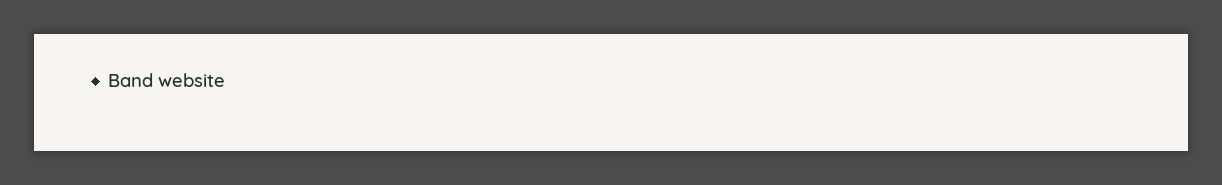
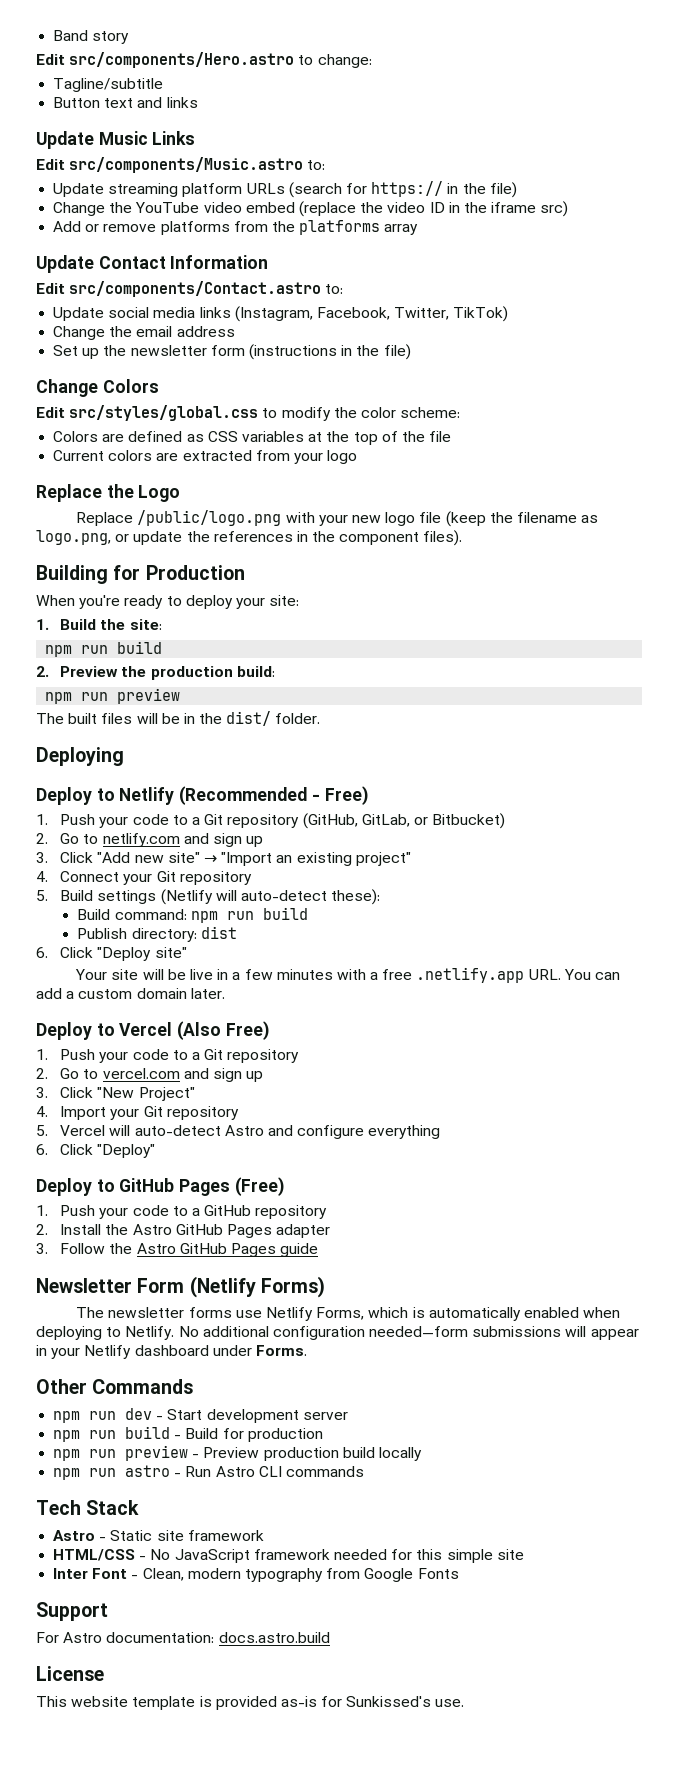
- Band website
+ Band story
+ Edit src/components/Hero.astro to change:
+ Tagline/subtitle
+ Button text and links
+ Update Music Links
+ Edit src/components/Music.astro to:
+ Update streaming platform URLs (search for https:// in the file)
+ Change the YouTube video embed (replace the video ID in the iframe src)
+ Add or remove platforms from the platforms array
+ Update Contact Information
+ Edit src/components/Contact.astro to:
+ Update social media links (Instagram, Facebook, Twitter, TikTok)
+ Change the email address
+ Set up the newsletter form (instructions in the file)
+ Change Colors
+ Edit src/styles/global.css to modify the color scheme:
+ Colors are defined as CSS variables at the top of the file
+ Current colors are extracted from your logo
+ Replace the Logo
+ Replace /public/logo.png with your new logo file (keep the filename as logo.png, or update the references in the component files).
+ Building for Production
+ When you're ready to deploy your site:
+ 1. Build the site:
+ npm run build
+ 2. Preview the production build:
+ npm run preview
+ The built files will be in the dist/ folder.
+ Deploying
+ Deploy to Netlify (Recommended - Free)
+ 1. Push your code to a Git repository (GitHub, GitLab, or Bitbucket)
+ 2. Go to netlify.com and sign up
+ 3. Click "Add new site" → "Import an existing project"
+ 4. Connect your Git repository
+ 5. Build settings (Netlify will auto-detect these):
+ Build command: npm run build
+ Publish directory: dist
+ 6. Click "Deploy site"
+ Your site will be live in a few minutes with a free .netlify.app URL. You can add a custom domain later.
+ Deploy to Vercel (Also Free)
+ 1. Push your code to a Git repository
+ 2. Go to vercel.com and sign up
+ 3. Click "New Project"
+ 4. Import your Git repository
+ 5. Vercel will auto-detect Astro and configure everything
+ 6. Click "Deploy"
+ Deploy to GitHub Pages (Free)
+ 1. Push your code to a GitHub repository
+ 2. Install the Astro GitHub Pages adapter
+ 3. Follow the Astro GitHub Pages guide
+ Newsletter Form (Netlify Forms)
+ The newsletter forms use Netlify Forms, which is automatically enabled when deploying to Netlify. No additional configuration needed—form submissions will appear in your Netlify dashboard under Forms.
+ Other Commands
+ npm run dev - Start development server
+ npm run build - Build for production
+ npm run preview - Preview production build locally
+ npm run astro - Run Astro CLI commands
+ Tech Stack
+ Astro - Static site framework
+ HTML/CSS - No JavaScript framework needed for this simple site
+ Inter Font - Clean, modern typography from Google Fonts
+ Support
+ For Astro documentation: docs.astro.build
+ License
+ This website template is provided as-is for Sunkissed's use.

